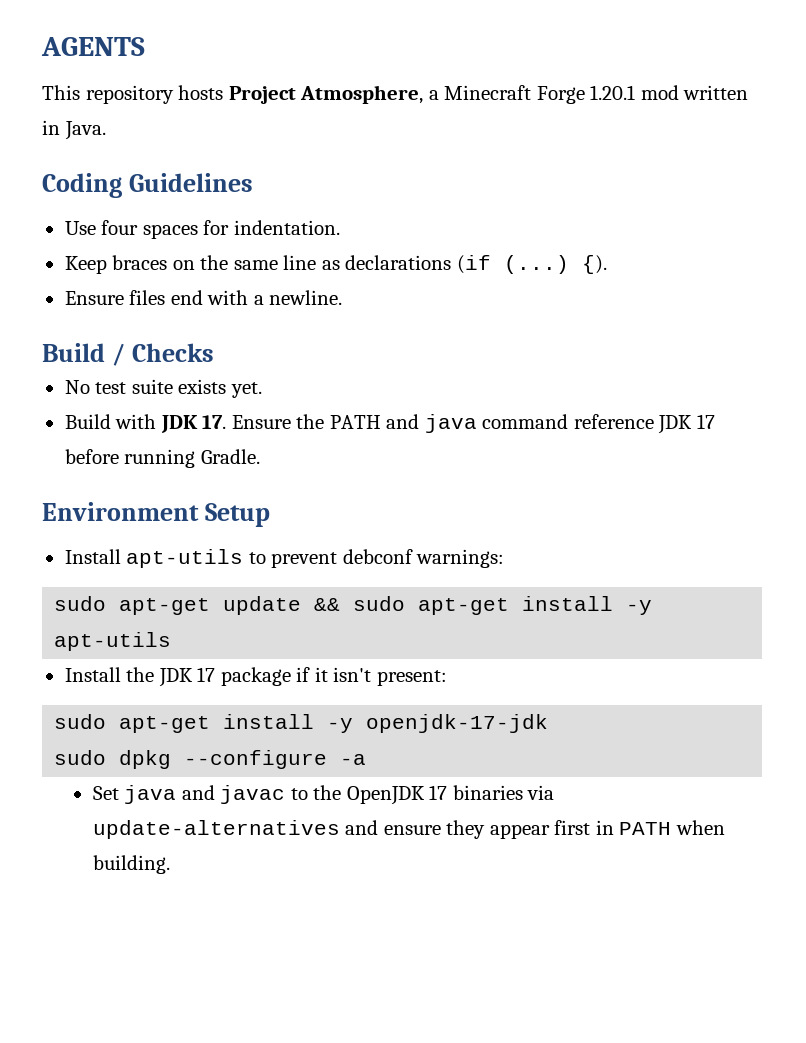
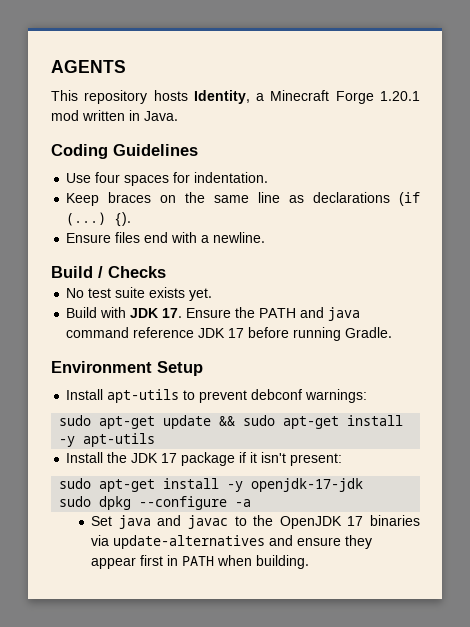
- This repository hosts Project Atmosphere, a Minecraft Forge 1.20.1 mod written in Java.
+ This repository hosts Identity, a Minecraft Forge 1.20.1 mod written in Java.

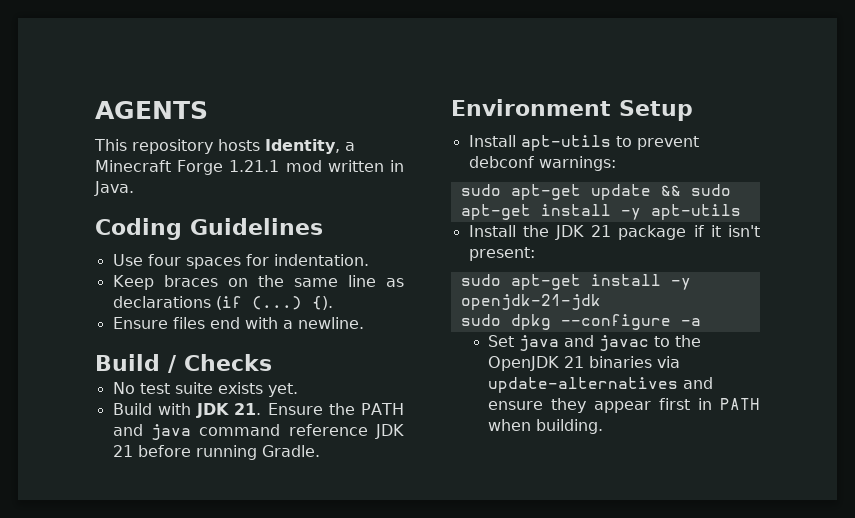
- This repository hosts Identity, a Minecraft Forge 1.20.1 mod written in Java.
+ This repository hosts Identity, a Minecraft Forge 1.21.1 mod written in Java.
- Build with JDK 17. Ensure the PATH and java command reference JDK 17 before running Gradle.
+ Build with JDK 21. Ensure the PATH and java command reference JDK 21 before running Gradle.
- Install the JDK 17 package if it isn't present:
+ Install the JDK 21 package if it isn't present:
- sudo apt-get install -y openjdk-17-jdk
+ sudo apt-get install -y openjdk-21-jdk
- Set java and javac to the OpenJDK 17 binaries via update-alternatives and ensure they appear first in PATH when building.
+ Set java and javac to the OpenJDK 21 binaries via update-alternatives and ensure they appear first in PATH when building.

